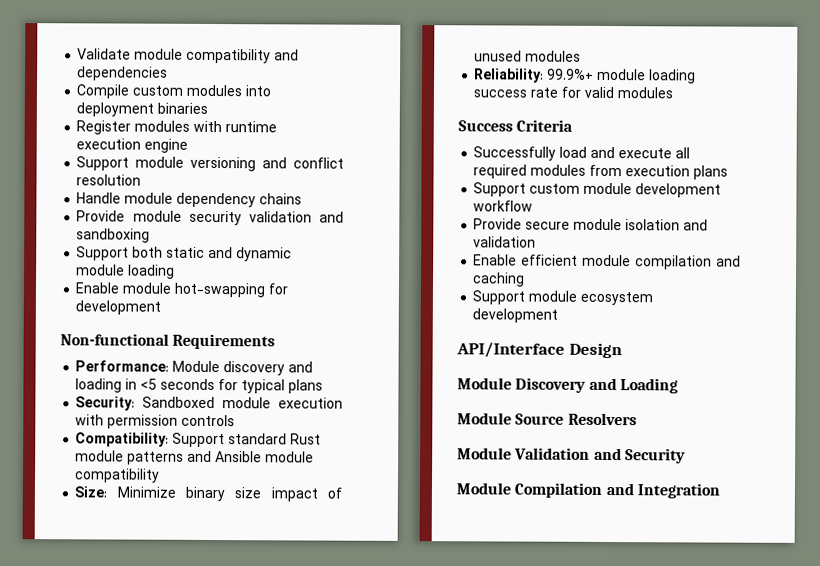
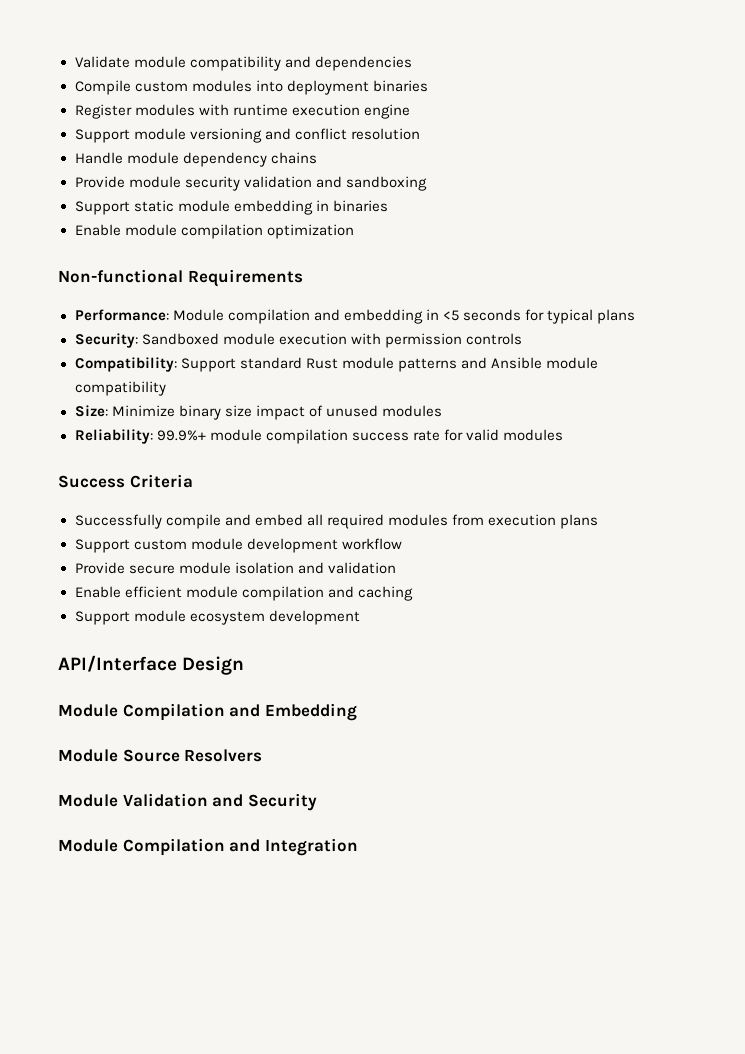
- Support both static and dynamic module loading
+ Support static module embedding in binaries
- Enable module hot-swapping for development
+ Enable module compilation optimization
- Performance: Module discovery and loading in <5 seconds for typical plans
+ Performance: Module compilation and embedding in <5 seconds for typical plans
- Reliability: 99.9%+ module loading success rate for valid modules
+ Reliability: 99.9%+ module compilation success rate for valid modules
- Successfully load and execute all required modules from execution plans
+ Successfully compile and embed all required modules from execution plans
- Module Discovery and Loading
+ Module Compilation and Embedding

